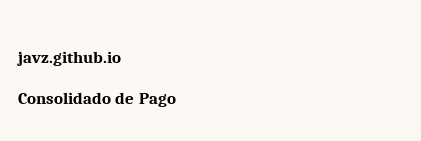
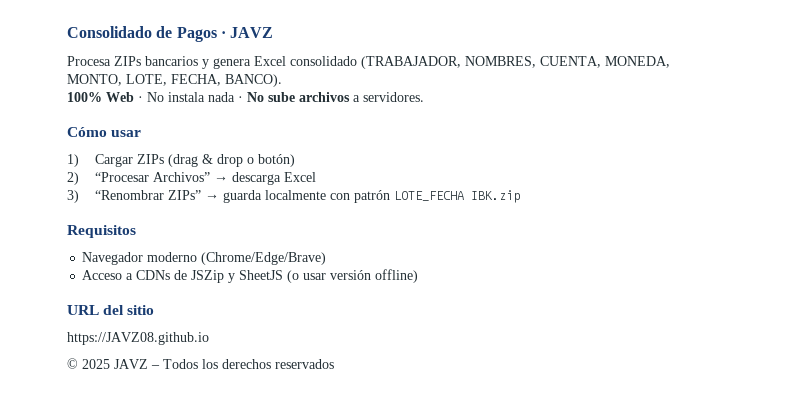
- javz.github.io
- Consolidado de Pago
+ Consolidado de Pagos · JAVZ
+ Procesa ZIPs bancarios y genera Excel consolidado (TRABAJADOR, NOMBRES, CUENTA, MONEDA, MONTO, LOTE, FECHA, BANCO).
+ 100% Web · No instala nada · No sube archivos a servidores.
+ Cómo usar
+ 1) Cargar ZIPs (drag & drop o botón)
+ 2) “Procesar Archivos” → descarga Excel
+ 3) “Renombrar ZIPs” → guarda localmente con patrón LOTE_FECHA IBK.zip
+ Requisitos
+ Navegador moderno (Chrome/Edge/Brave)
+ Acceso a CDNs de JSZip y SheetJS (o usar versión offline)
+ URL del sitio
+ https://JAVZ08.github.io
+ © 2025 JAVZ – Todos los derechos reservados

